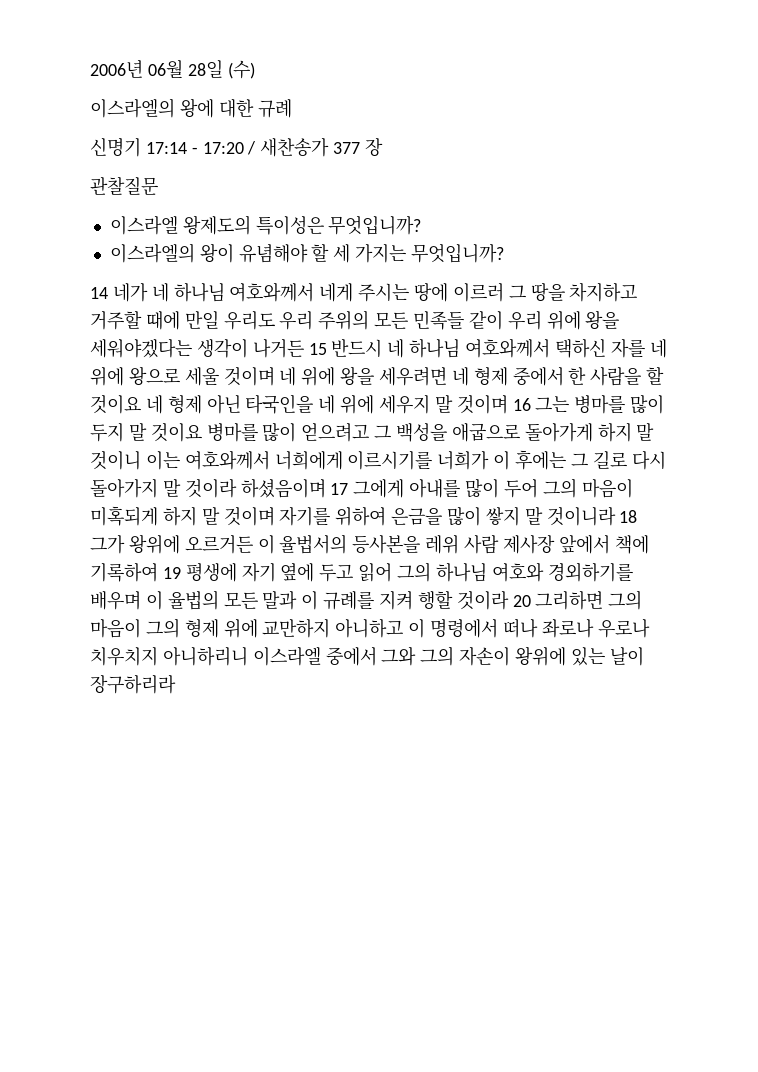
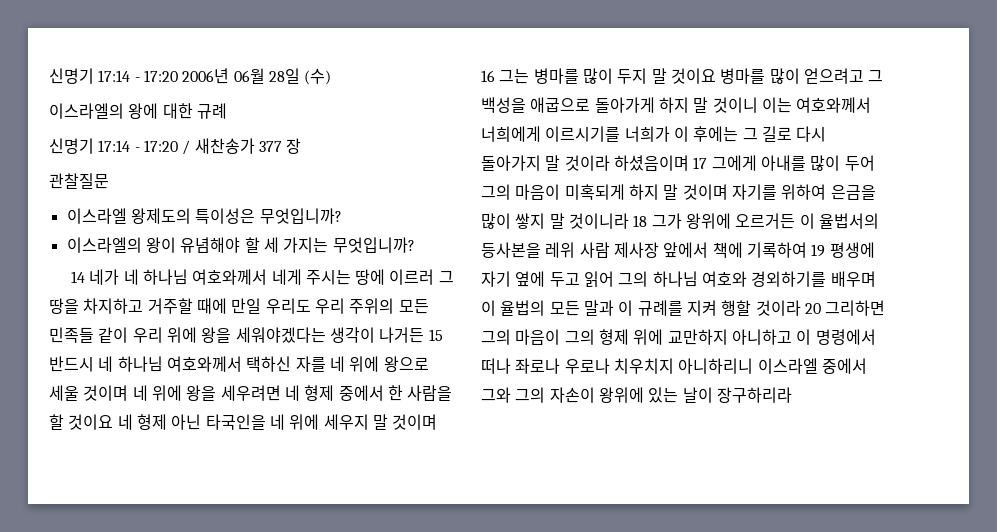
- 2006년 06월 28일 (수)
+ 신명기 17:14 - 17:20 2006년 06월 28일 (수)

